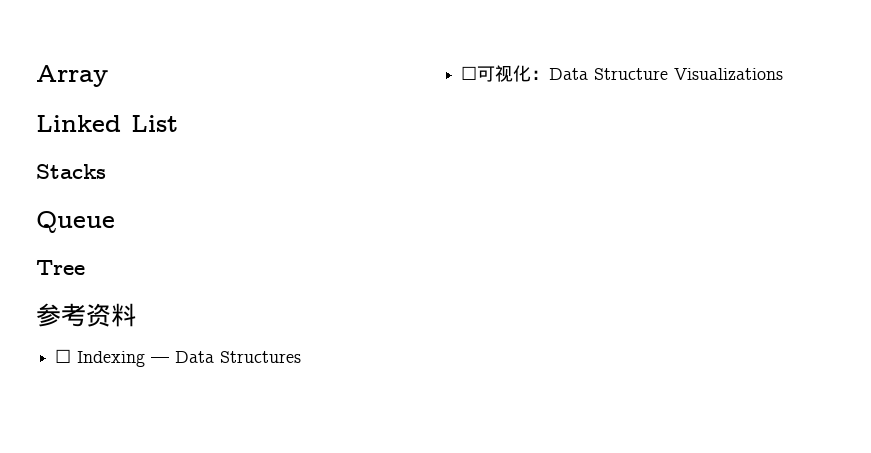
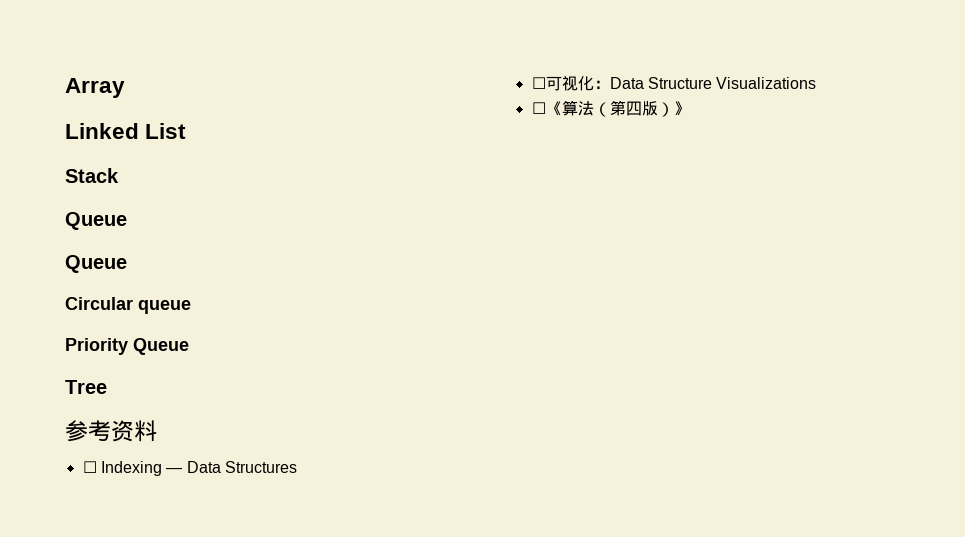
- Stacks
+ Stack
  Queue
+ Queue
+ Circular queue
+ Priority Queue
+ ☐《算法（第四版）》

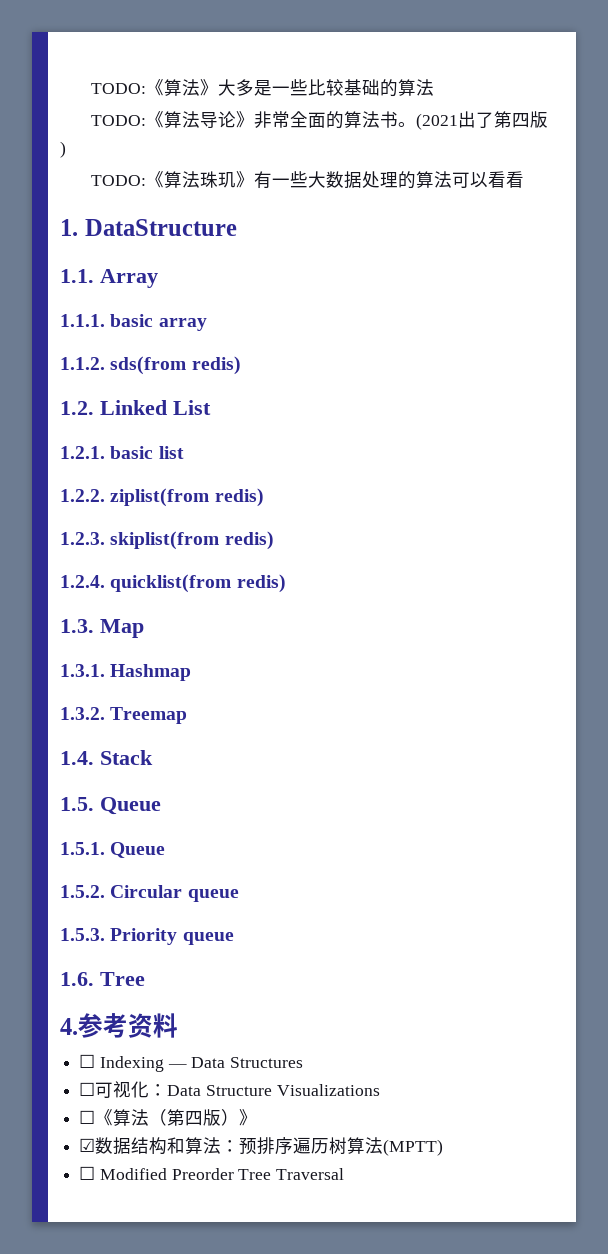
- Array
- Linked List
- Stack
- Queue
- Queue
- Circular queue
+ TODO:《算法》大多是一些比较基础的算法
+ TODO:《算法导论》非常全面的算法书。(2021出了第四版)
+ TODO:《算法珠玑》有一些大数据处理的算法可以看看
+ 1. DataStructure
+ 1.1. Array
+ 1.1.1. basic array
+ 1.1.2. sds(from redis)
+ 1.2. Linked List
+ 1.2.1. basic list
+ 1.2.2. ziplist(from redis)
+ 1.2.3. skiplist(from redis)
+ 1.2.4. quicklist(from redis)
+ 1.3. Map
+ 1.3.1. Hashmap
+ 1.3.2. Treemap
+ 1.4. Stack
+ 1.5. Queue
+ 1.5.1. Queue
+ 1.5.2. Circular queue
- Priority Queue
- Tree
+ 1.5.3. Priority queue
+ 1.6. Tree
- 参考资料
+ 4.参考资料
+ ☑数据结构和算法：预排序遍历树算法(MPTT)
+ ☐ Modified Preorder Tree Traversal

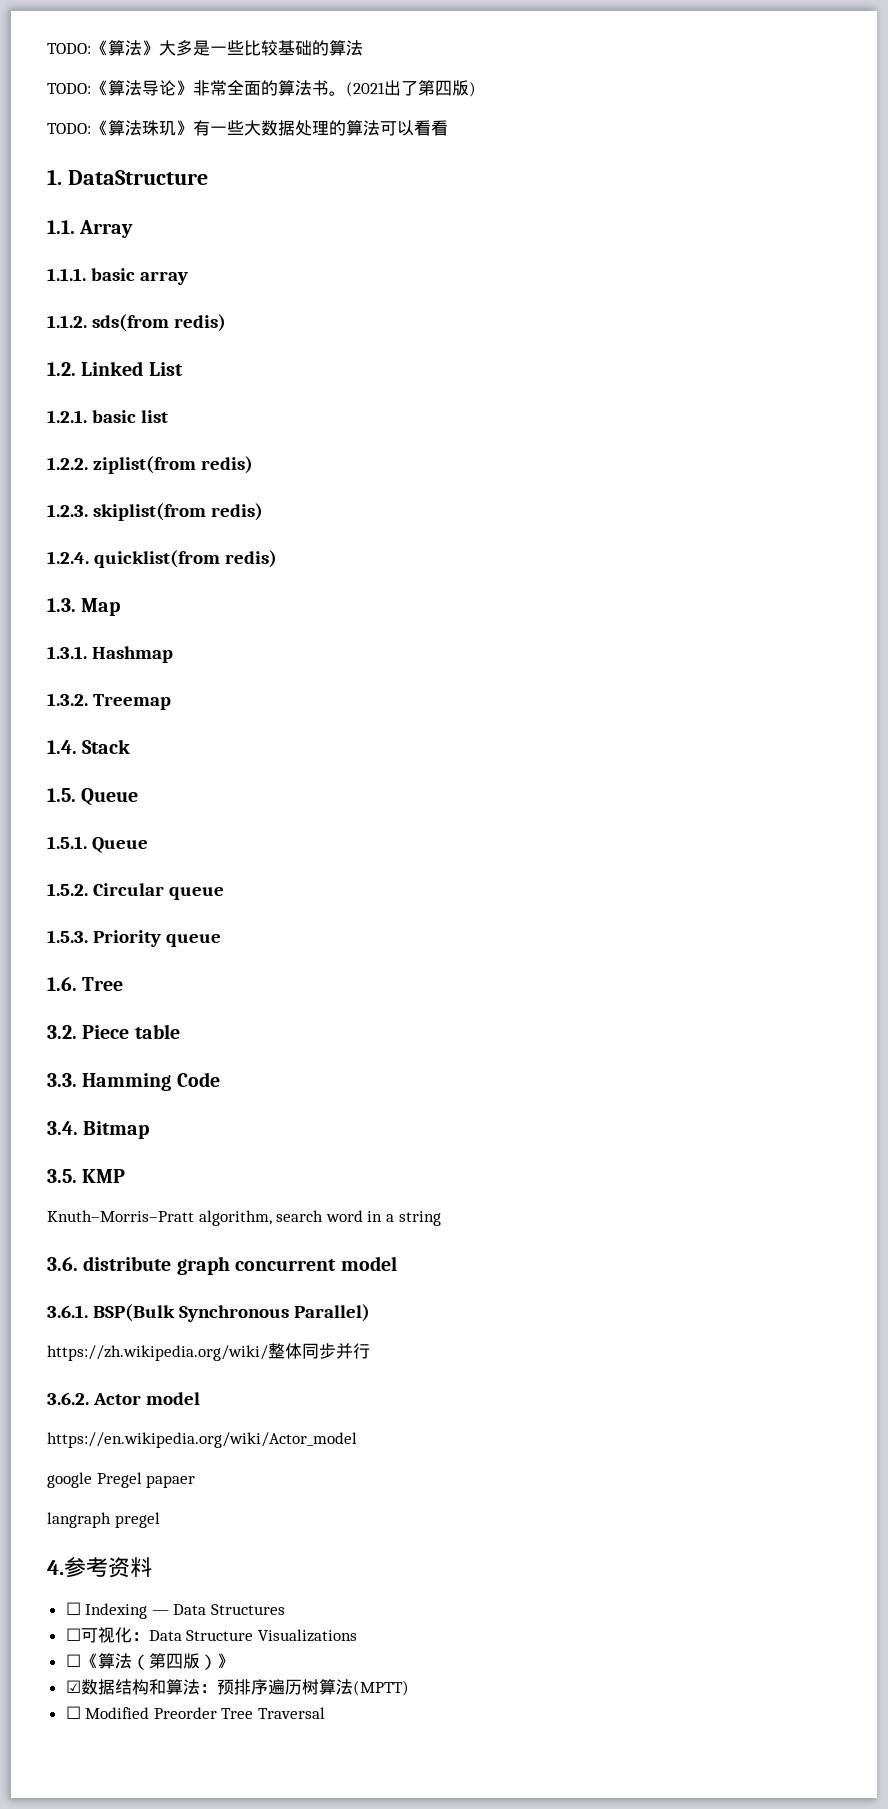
+ 3.2. Piece table
+ 3.3. Hamming Code
+ 3.4. Bitmap
+ 3.5. KMP
+ Knuth–Morris–Pratt algorithm, search word in a string
+ 3.6. distribute graph concurrent model
+ 3.6.1. BSP(Bulk Synchronous Parallel)
+ https://zh.wikipedia.org/wiki/整体同步并行
+ 3.6.2. Actor model
+ https://en.wikipedia.org/wiki/Actor_model
+ google Pregel papaer
+ langraph pregel

